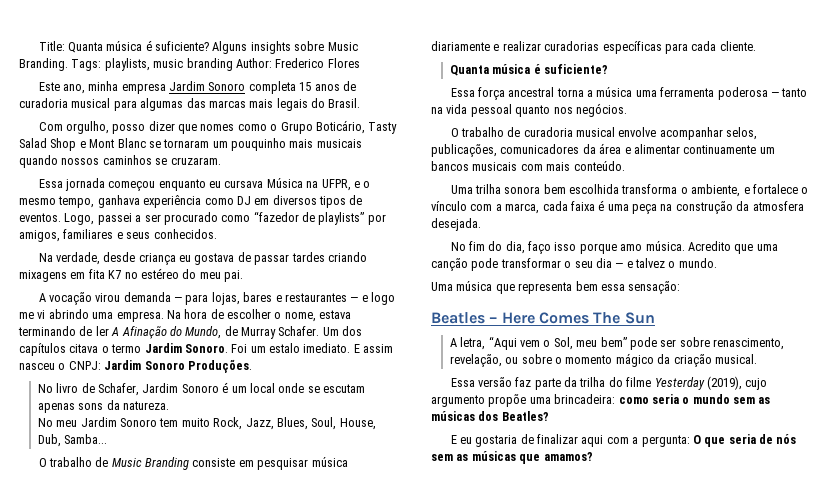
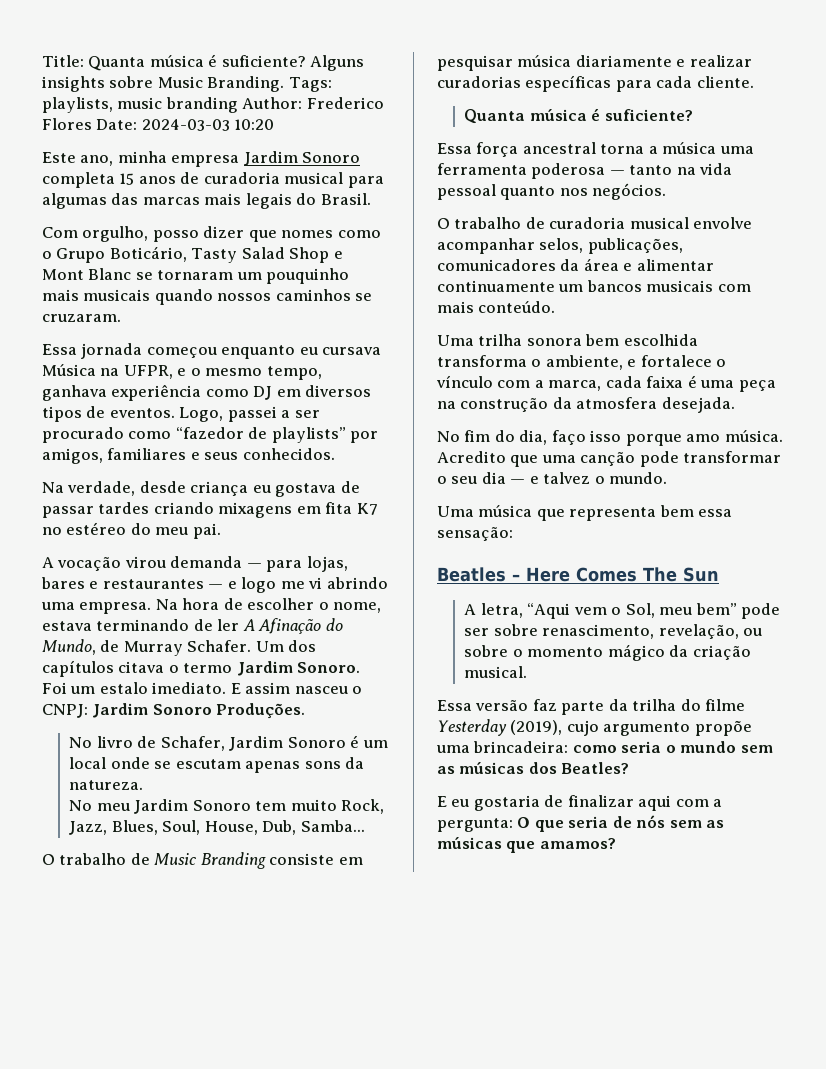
- Tags: playlists, music branding Author: Frederico Flores
+ Tags: playlists, music branding Author: Frederico Flores Date: 2024-03-03 10:20

